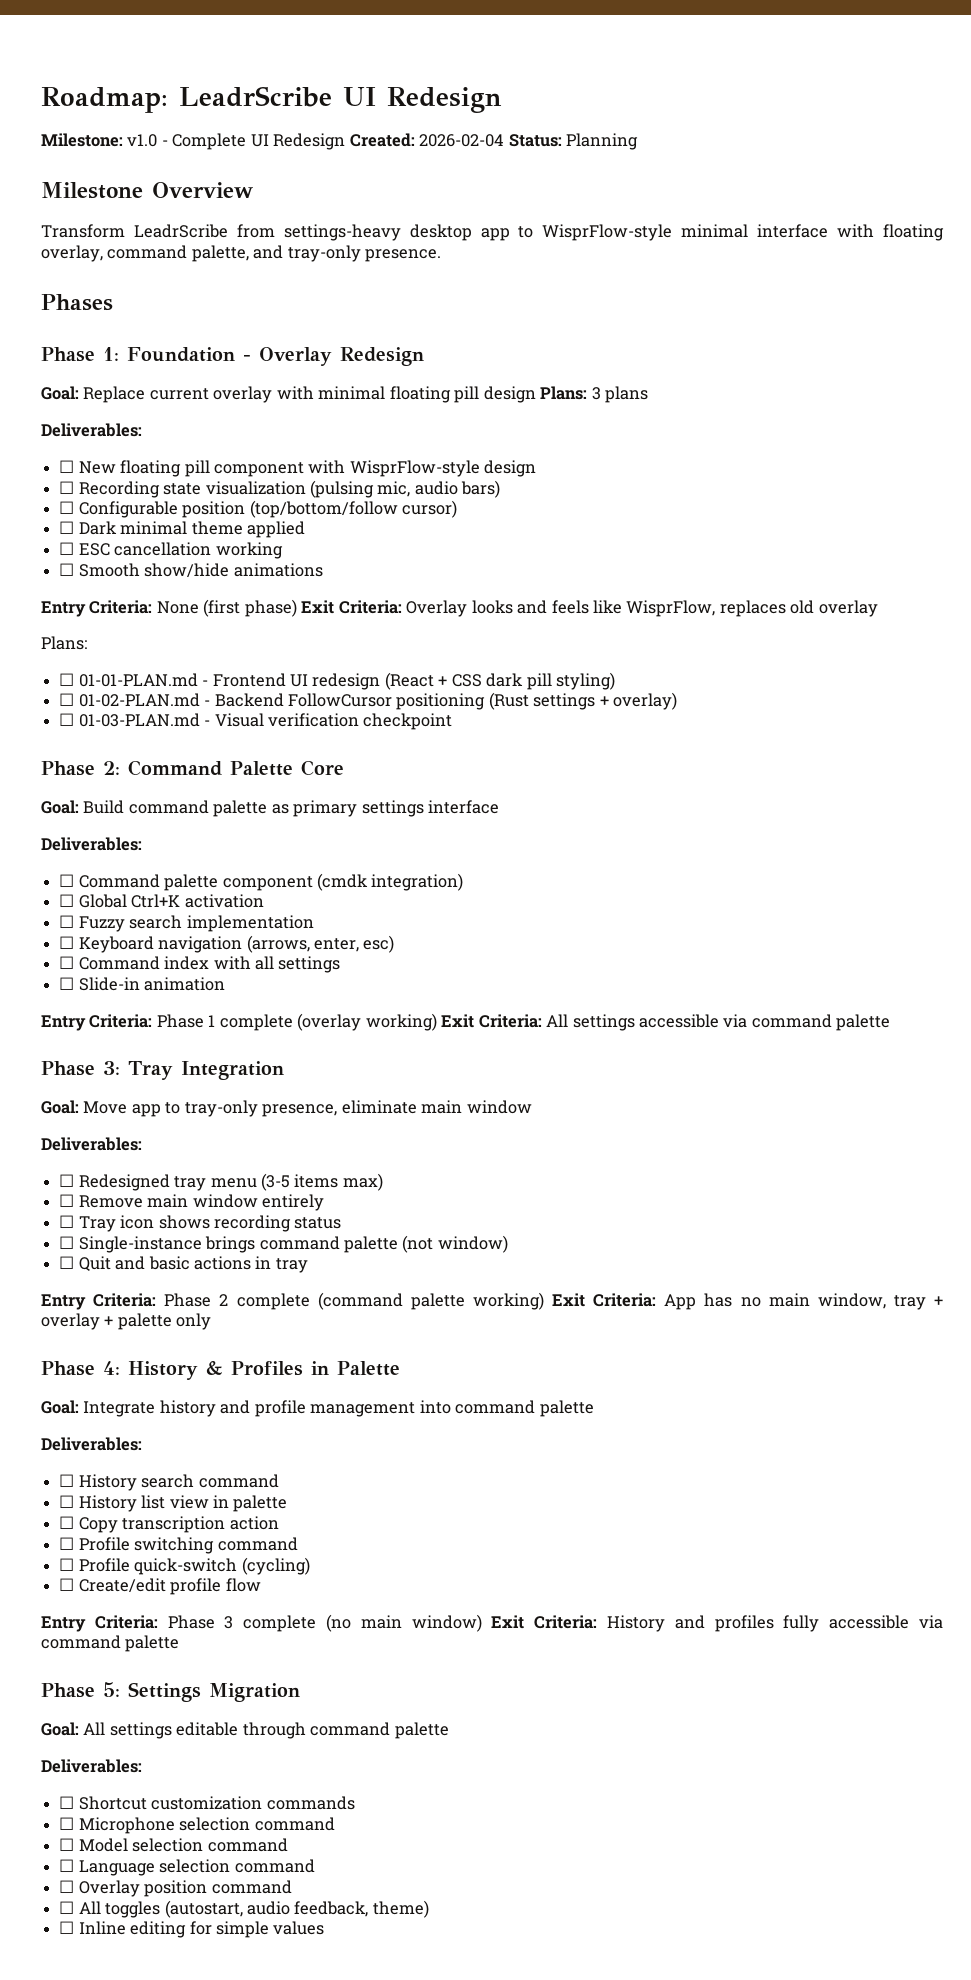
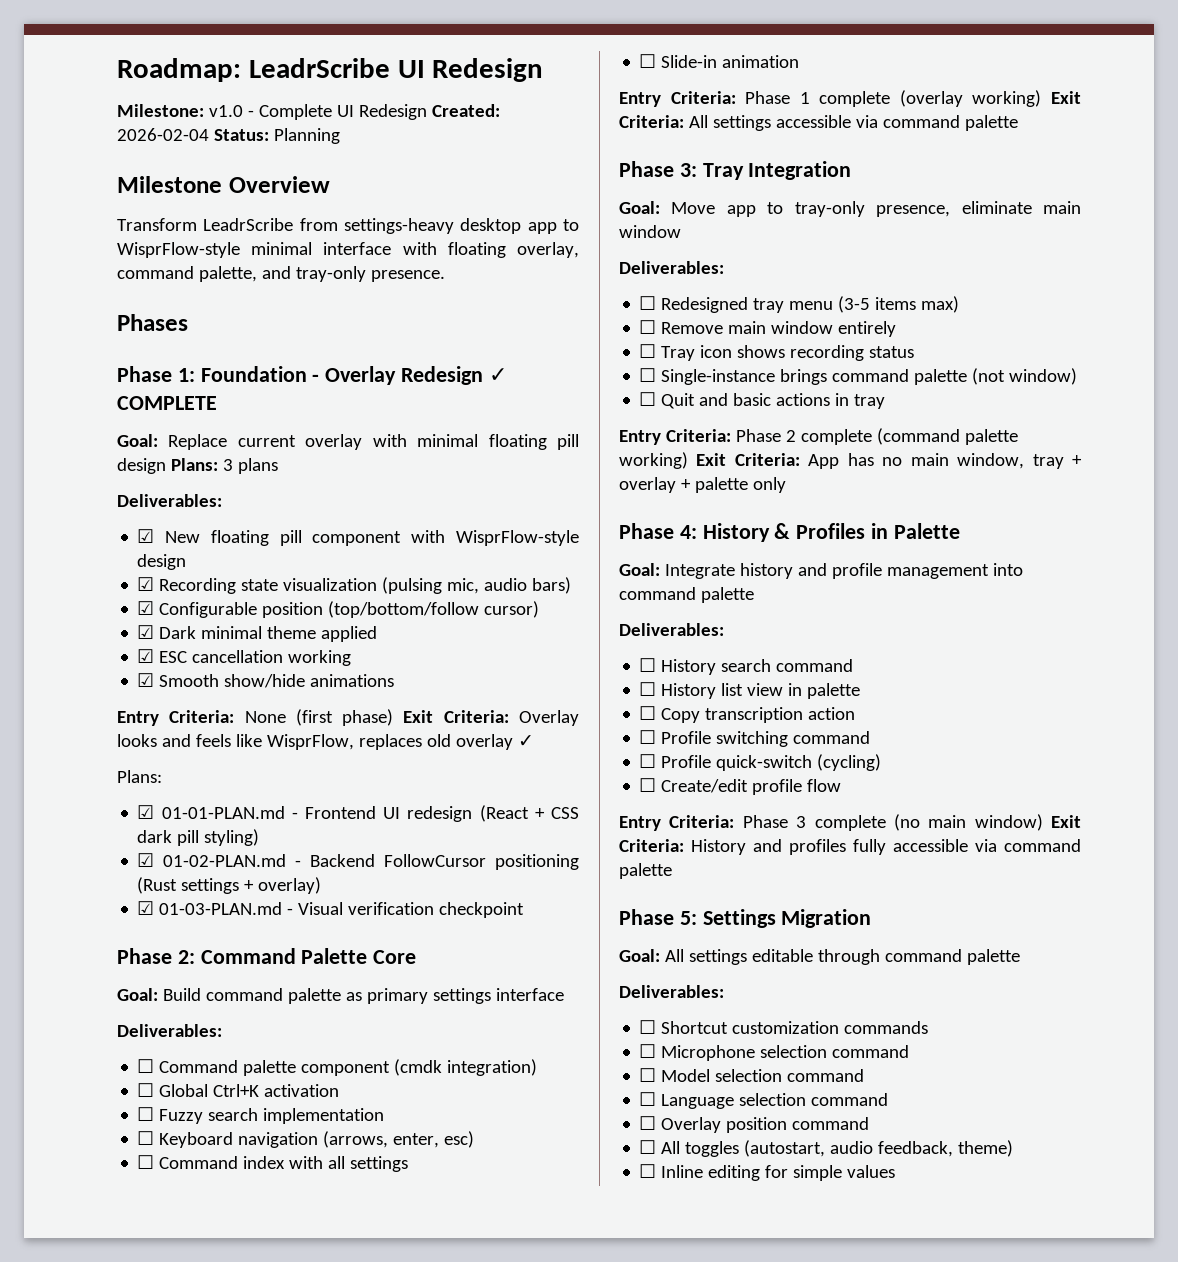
- Phase 1: Foundation - Overlay Redesign
+ Phase 1: Foundation - Overlay Redesign ✓ COMPLETE
- ☐ New floating pill component with WisprFlow-style design
+ ☑ New floating pill component with WisprFlow-style design
- ☐ Recording state visualization (pulsing mic, audio bars)
+ ☑ Recording state visualization (pulsing mic, audio bars)
- ☐ Configurable position (top/bottom/follow cursor)
+ ☑ Configurable position (top/bottom/follow cursor)
- ☐ Dark minimal theme applied
+ ☑ Dark minimal theme applied
- ☐ ESC cancellation working
+ ☑ ESC cancellation working
- ☐ Smooth show/hide animations
+ ☑ Smooth show/hide animations
- Entry Criteria: None (first phase) Exit Criteria: Overlay looks and feels like WisprFlow, replaces old overlay
+ Entry Criteria: None (first phase) Exit Criteria: Overlay looks and feels like WisprFlow, replaces old overlay ✓
- ☐ 01-01-PLAN.md - Frontend UI redesign (React + CSS dark pill styling)
+ ☑ 01-01-PLAN.md - Frontend UI redesign (React + CSS dark pill styling)
- ☐ 01-02-PLAN.md - Backend FollowCursor positioning (Rust settings + overlay)
+ ☑ 01-02-PLAN.md - Backend FollowCursor positioning (Rust settings + overlay)
- ☐ 01-03-PLAN.md - Visual verification checkpoint
+ ☑ 01-03-PLAN.md - Visual verification checkpoint

